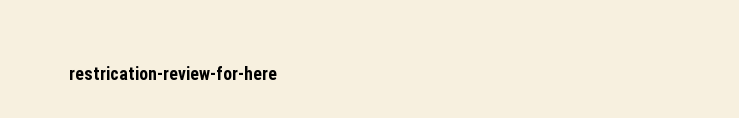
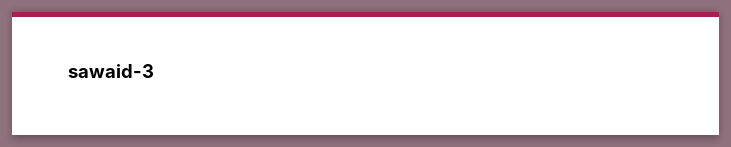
- restrication-review-for-here
+ sawaid-3

